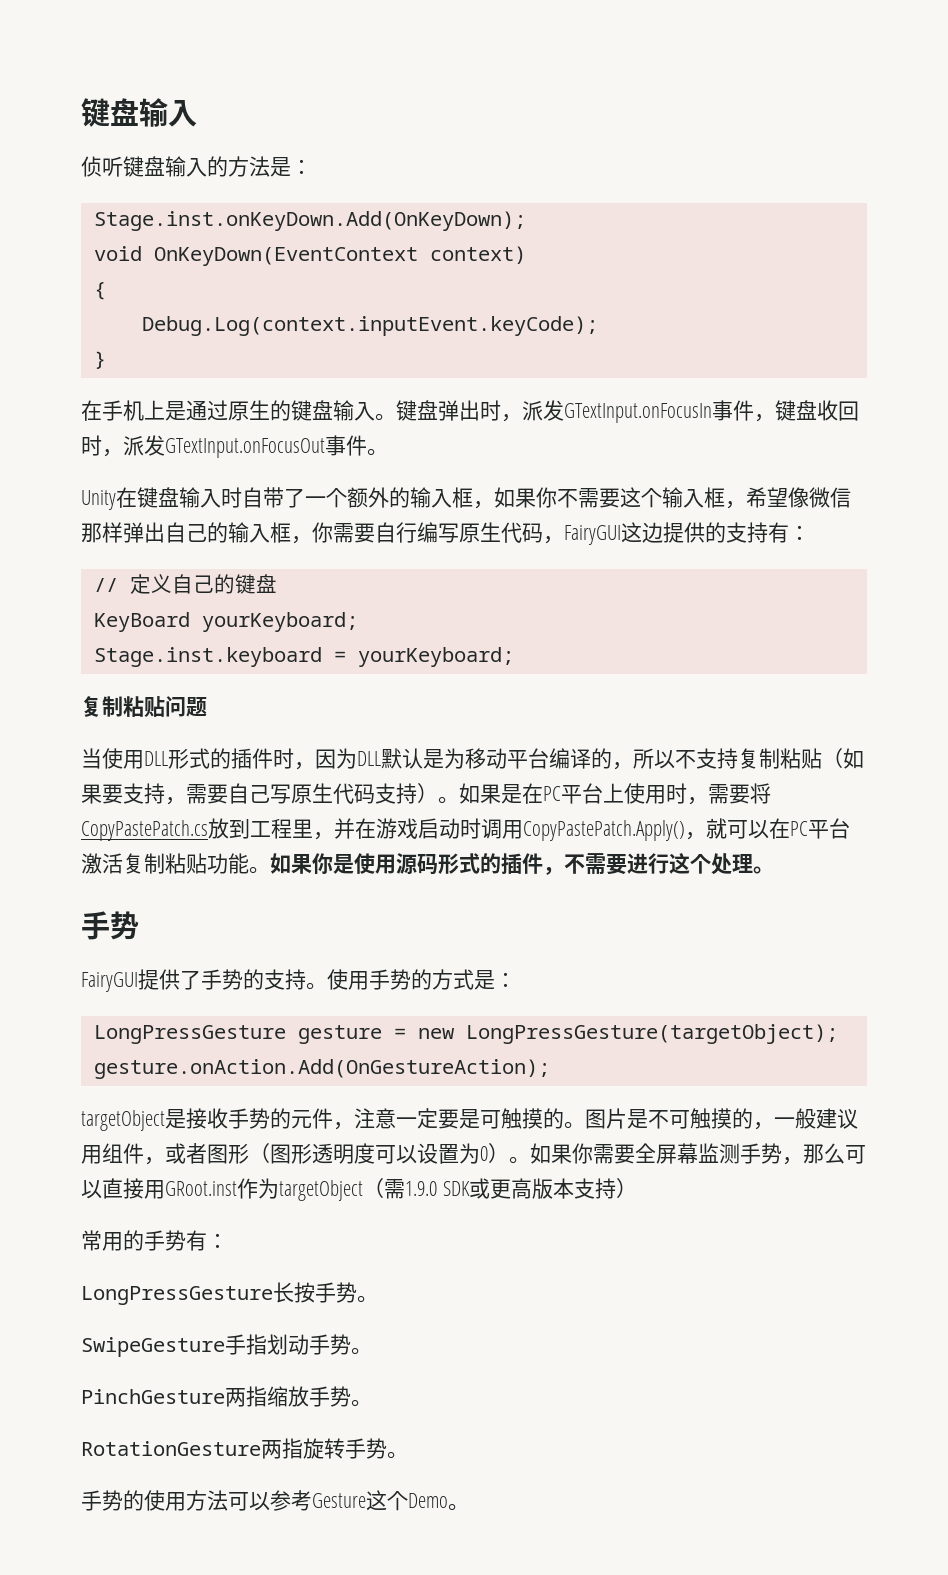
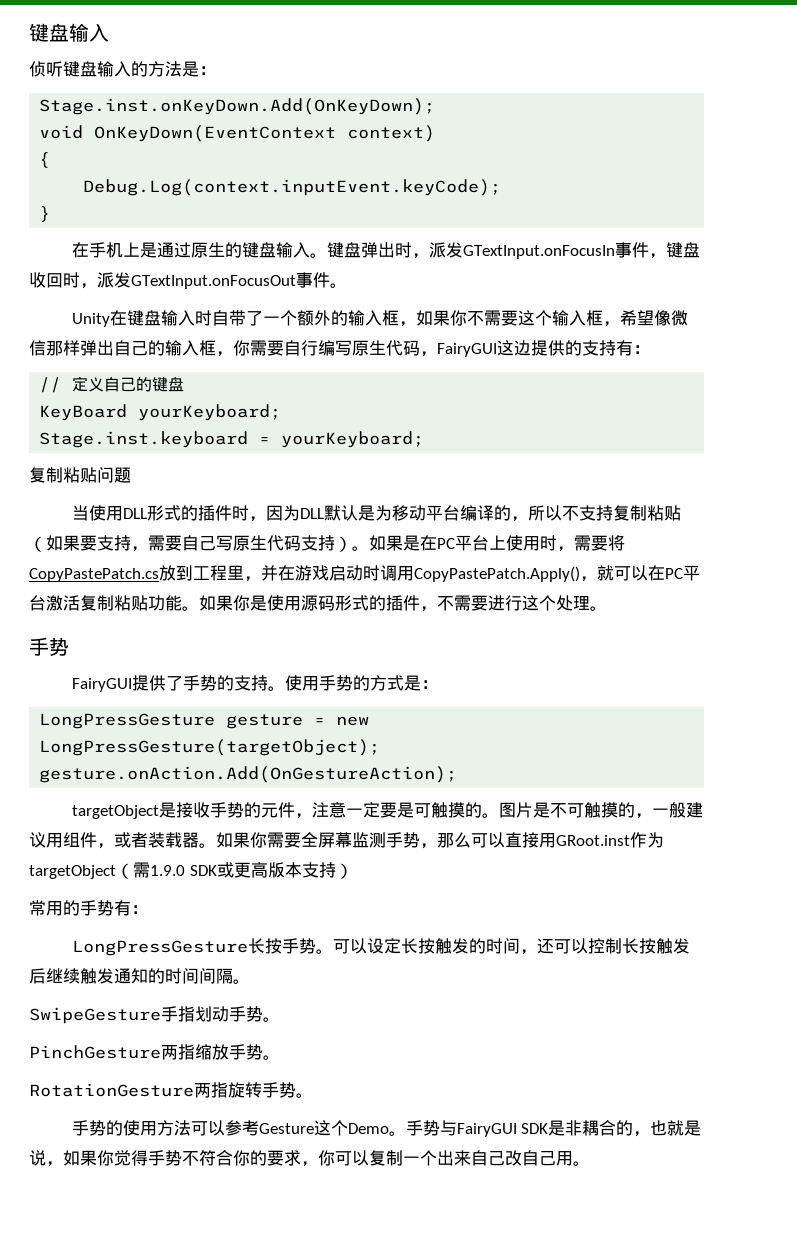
- 图片是不可触摸的，一般建议用组件，或者图形（图形透明度可以设置为0）。
+ 图片是不可触摸的，一般建议用组件，或者装载器。
+ 可以设定长按触发的时间，还可以控制长按触发后继续触发通知的时间间隔。
+ 手势与FairyGUI SDK是非耦合的，也就是说，如果你觉得手势不符合你的要求，你可以复制一个出来自己改自己用。

